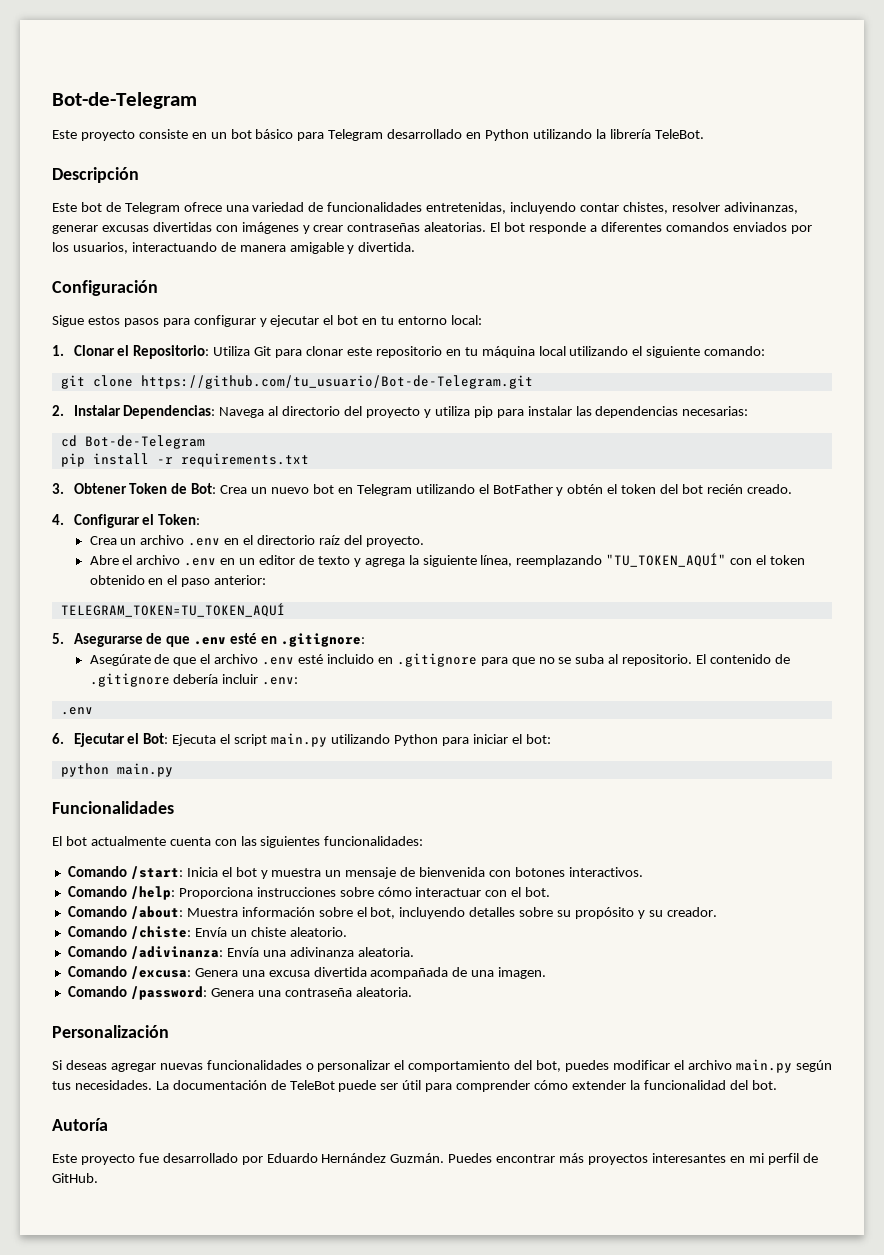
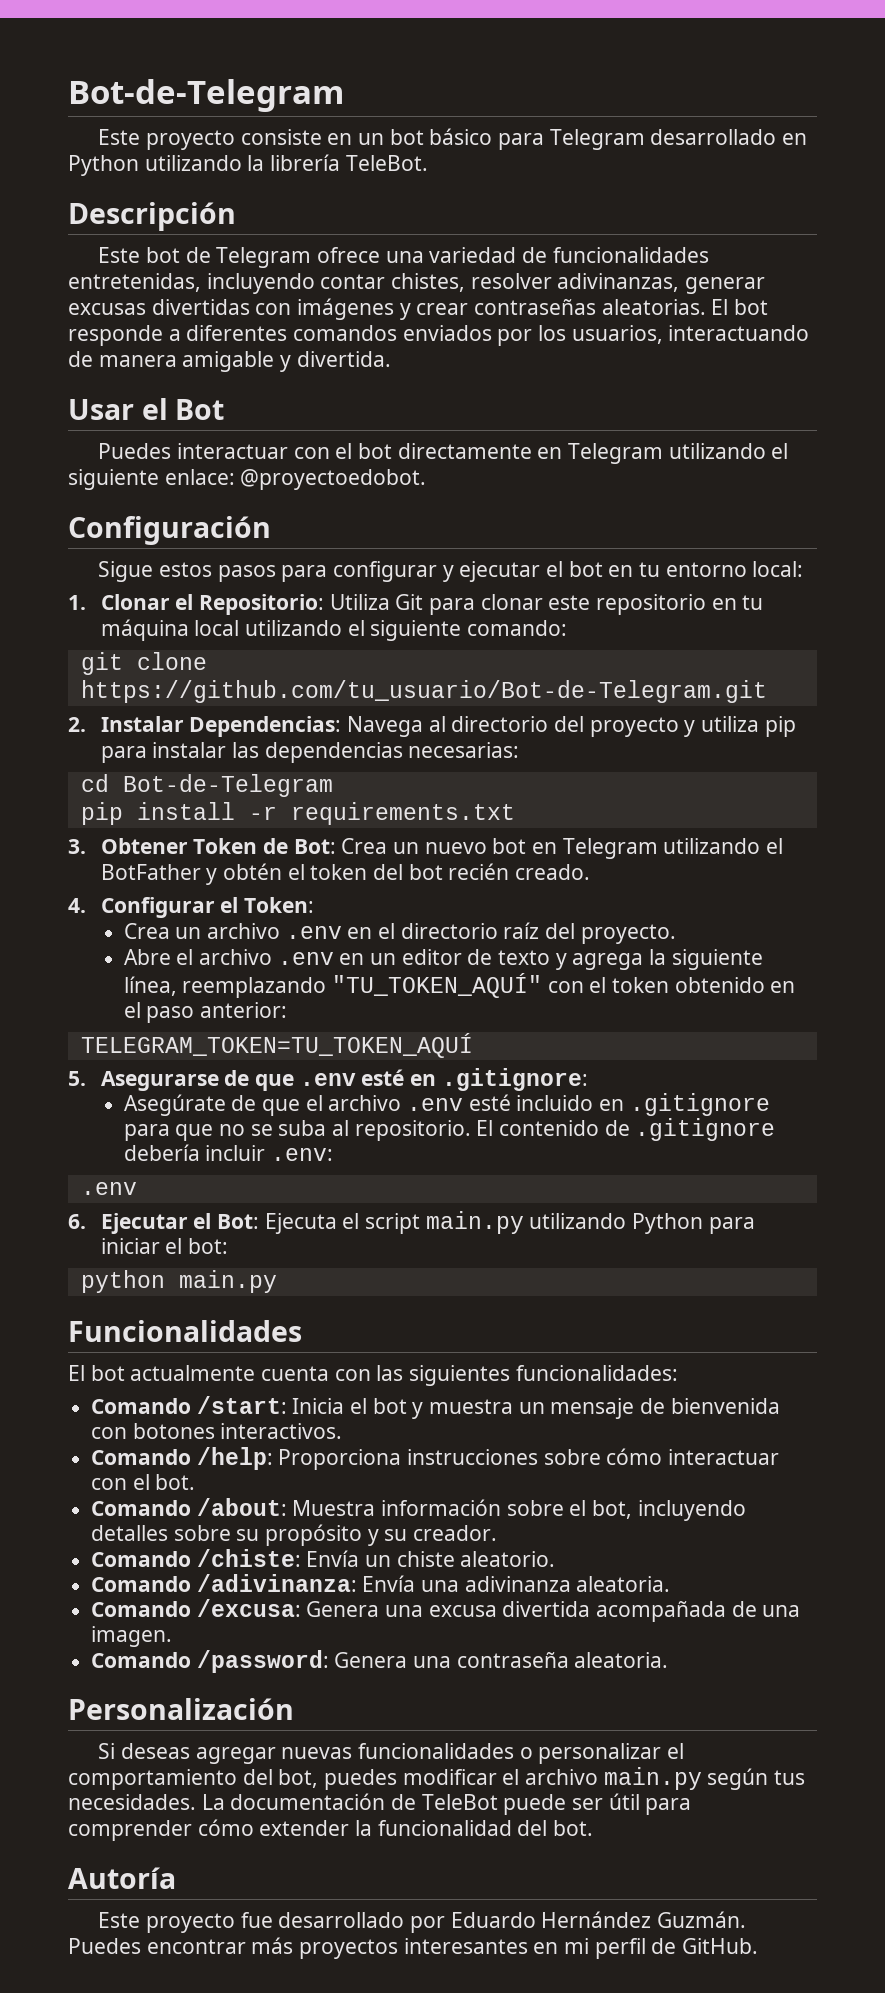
+ Usar el Bot
+ Puedes interactuar con el bot directamente en Telegram utilizando el siguiente enlace: @proyectoedobot.

